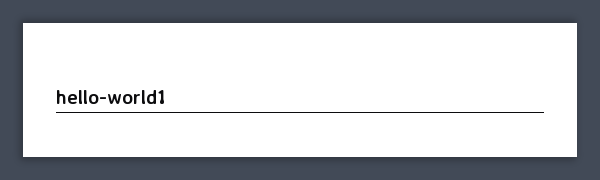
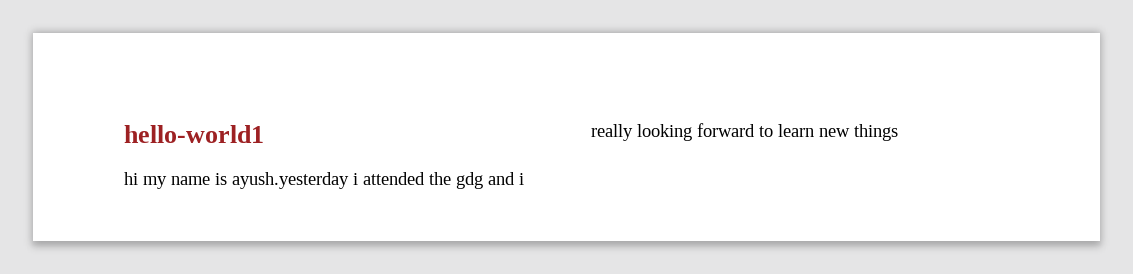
+ hi my name is ayush.yesterday i attended the gdg and i really looking forward to learn new things

